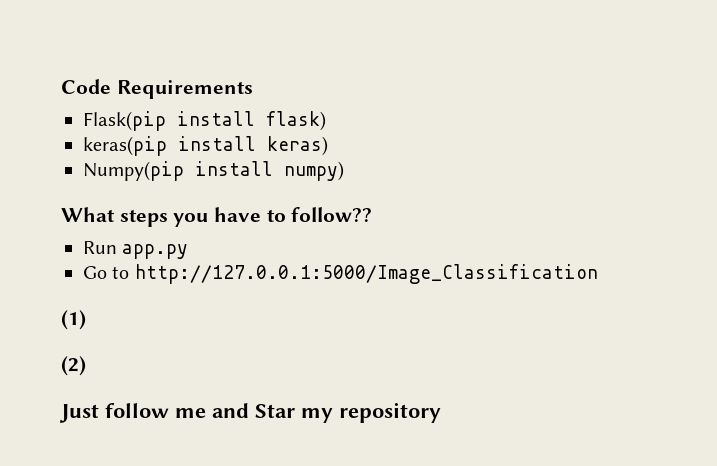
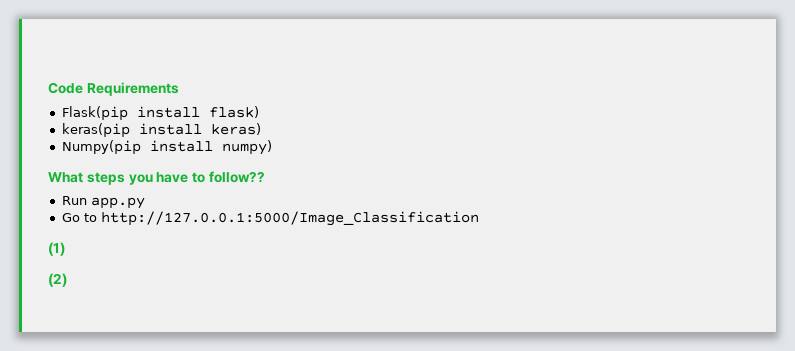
- Just follow me and Star my repository

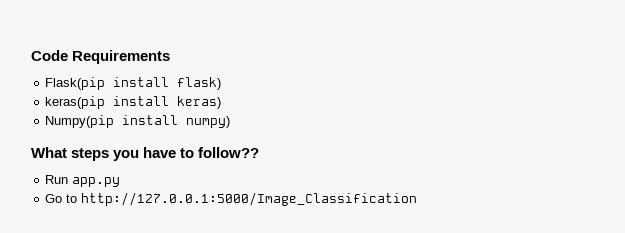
- (1)
- (2)

